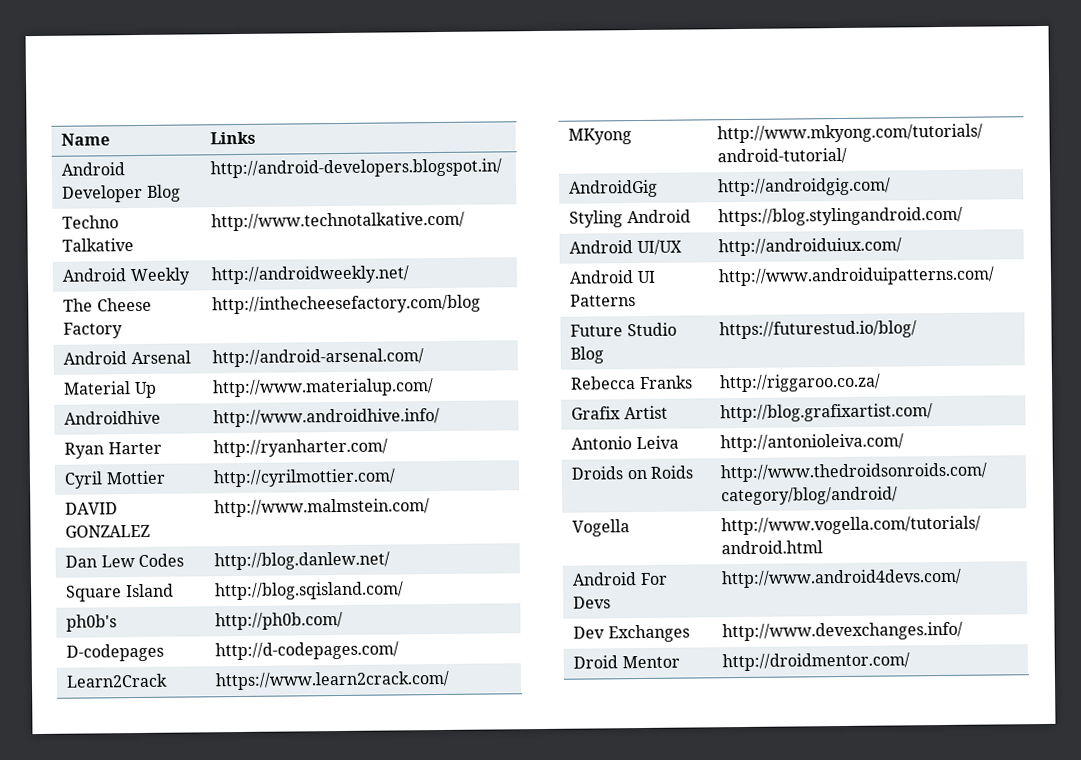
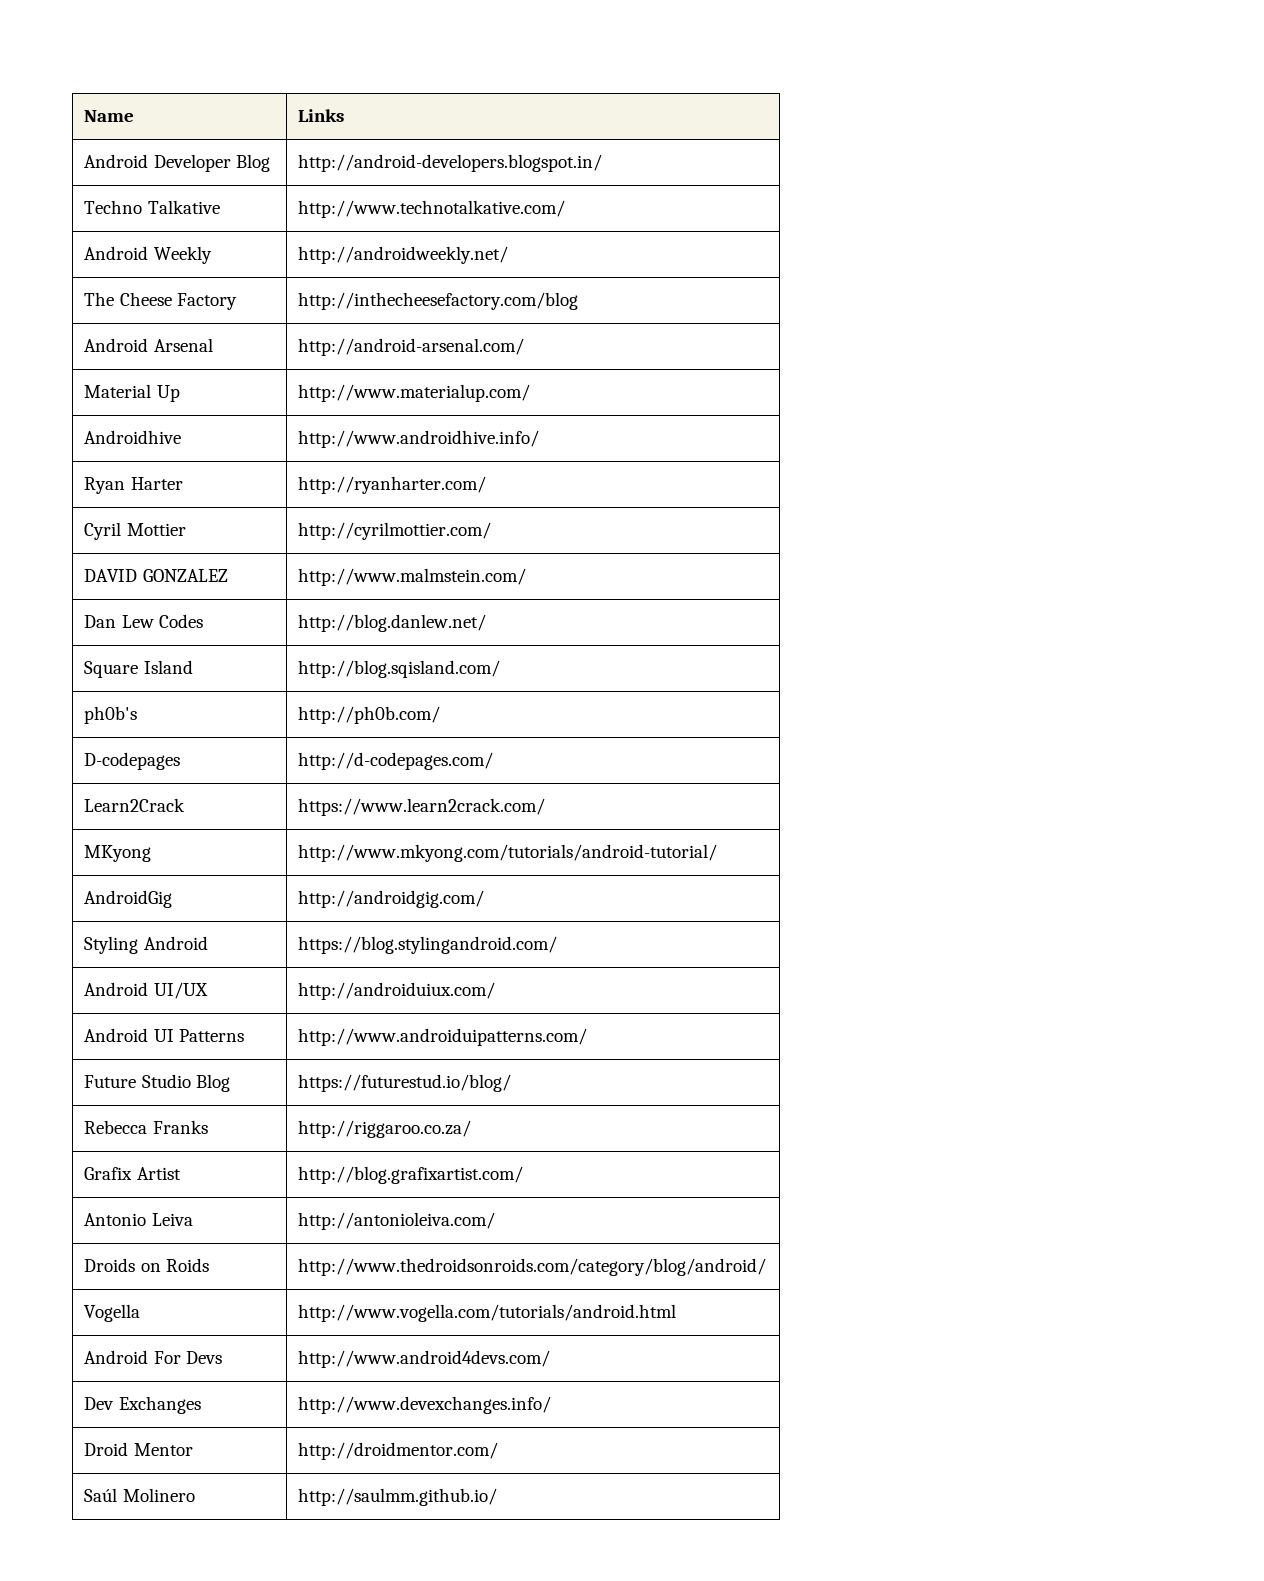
+ Saúl Molinero | http://saulmm.github.io/

